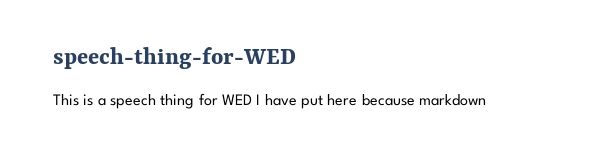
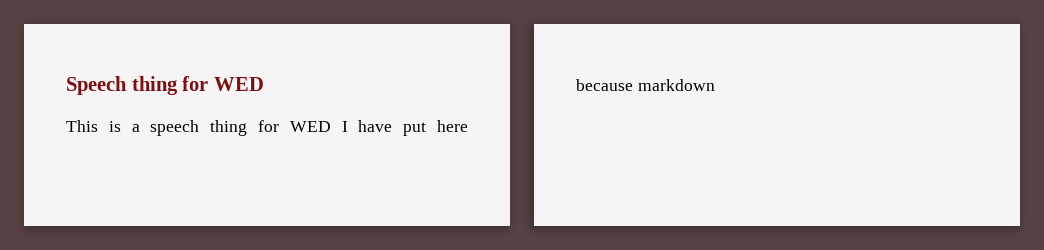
- speech-thing-for-WED
+ Speech thing for WED

